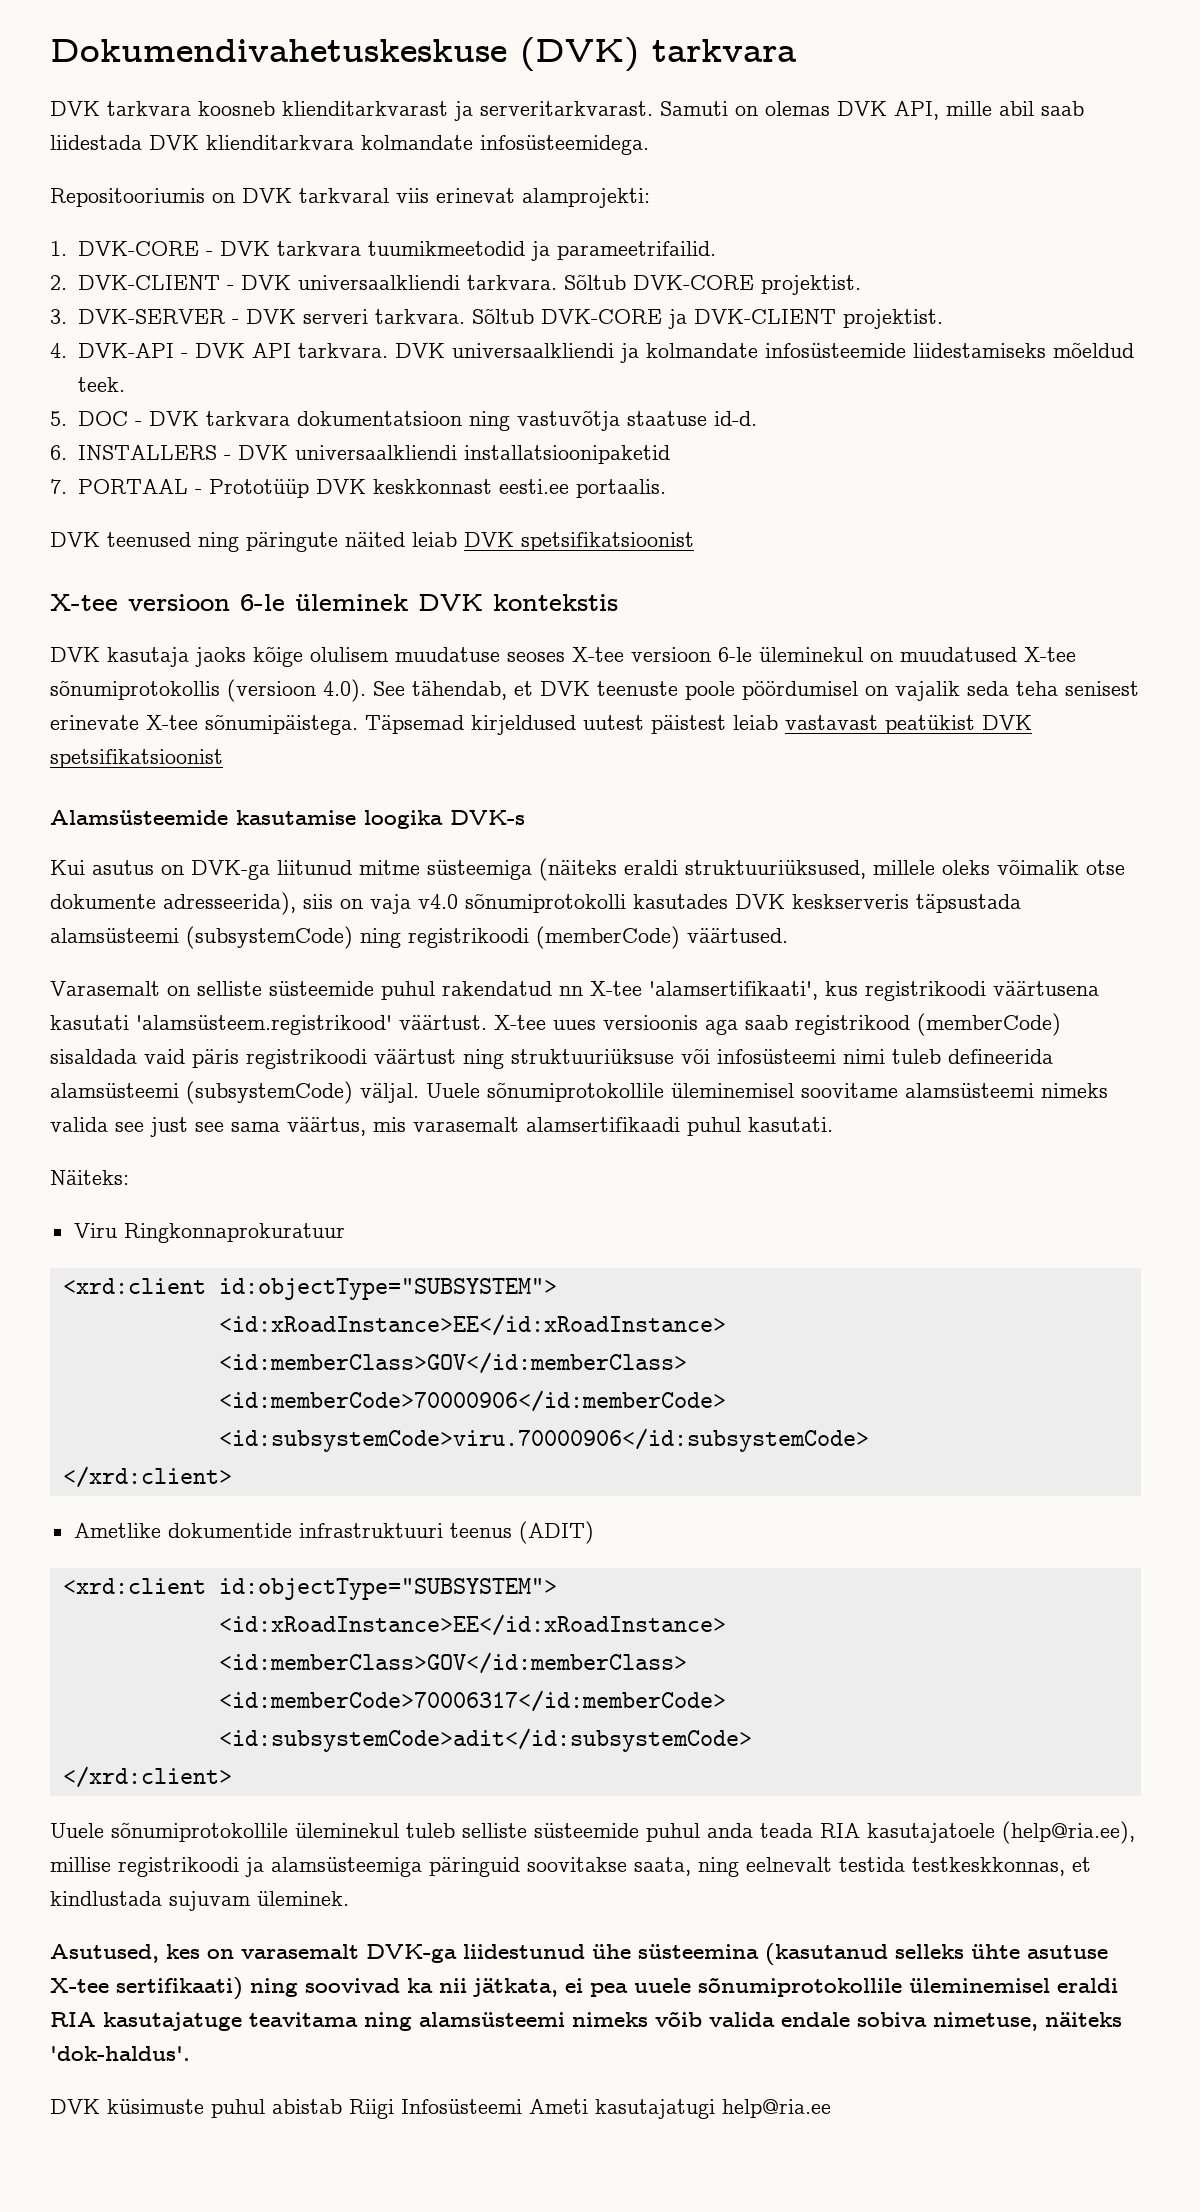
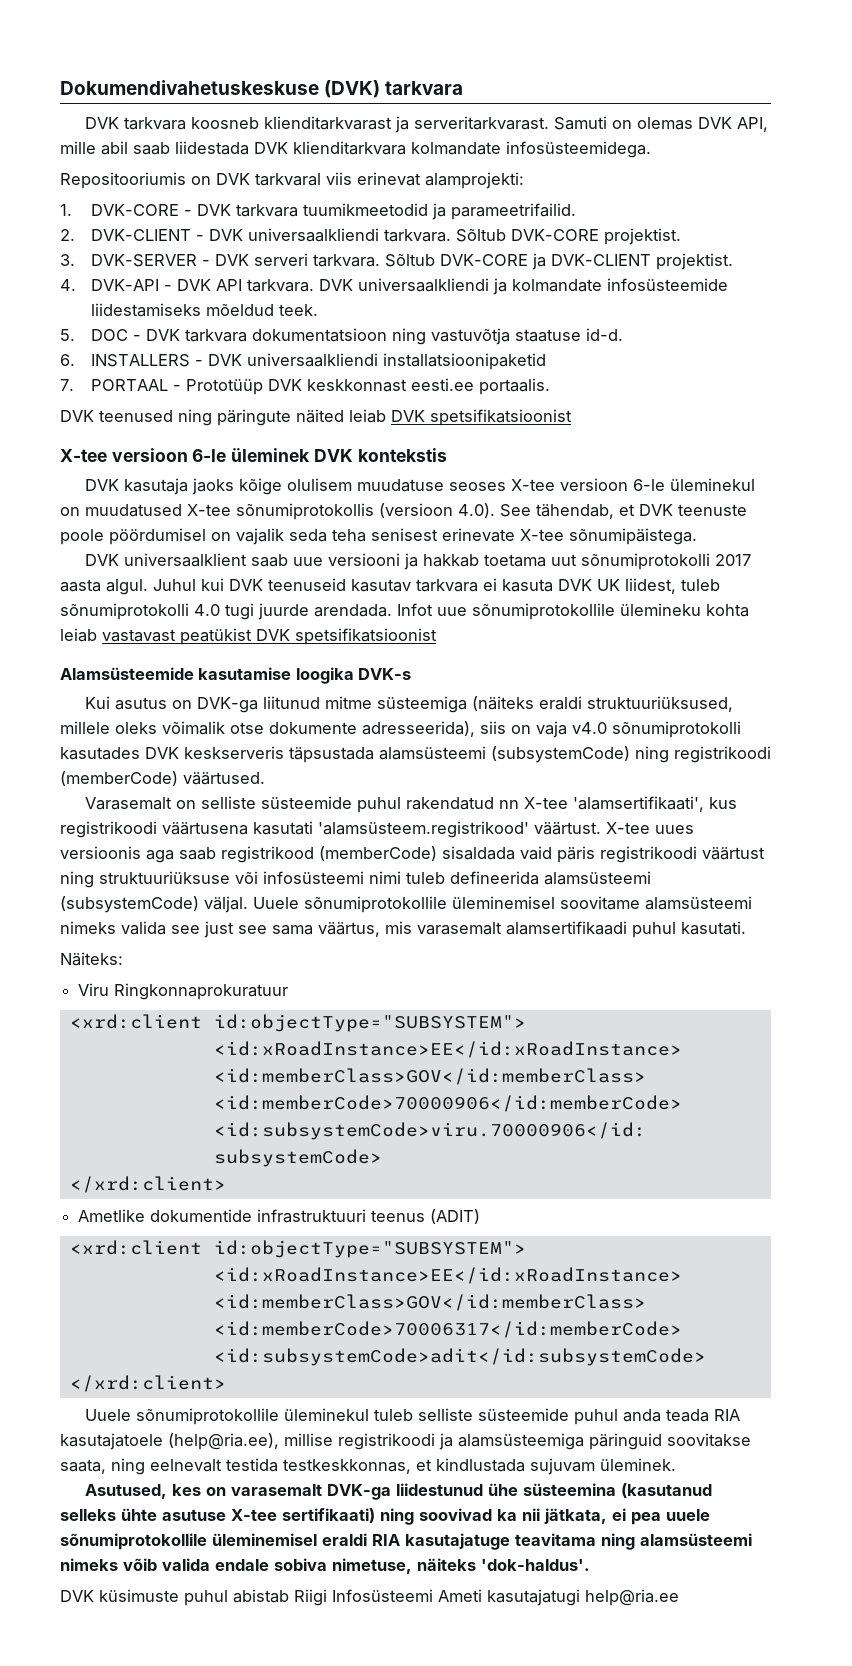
- DVK kasutaja jaoks kõige olulisem muudatuse seoses X-tee versioon 6-le üleminekul on muudatused X-tee sõnumiprotokollis (versioon 4.0). See tähendab, et DVK teenuste poole pöördumisel on vajalik seda teha senisest erinevate X-tee sõnumipäistega. Täpsemad kirjeldused uutest päistest leiab vastavast peatükist DVK spetsifikatsioonist
+ DVK kasutaja jaoks kõige olulisem muudatuse seoses X-tee versioon 6-le üleminekul on muudatused X-tee sõnumiprotokollis (versioon 4.0). See tähendab, et DVK teenuste poole pöördumisel on vajalik seda teha senisest erinevate X-tee sõnumipäistega.
+ DVK universaalklient saab uue versiooni ja hakkab toetama uut sõnumiprotokolli 2017 aasta algul. Juhul kui DVK teenuseid kasutav tarkvara ei kasuta DVK UK liidest, tuleb sõnumiprotokolli 4.0 tugi juurde arendada. Infot uue sõnumiprotokollile ülemineku kohta leiab vastavast peatükist DVK spetsifikatsioonist

